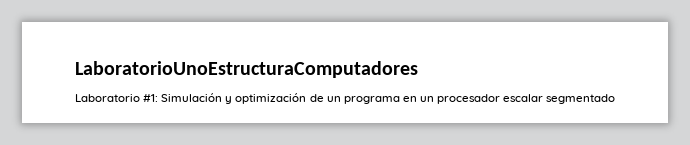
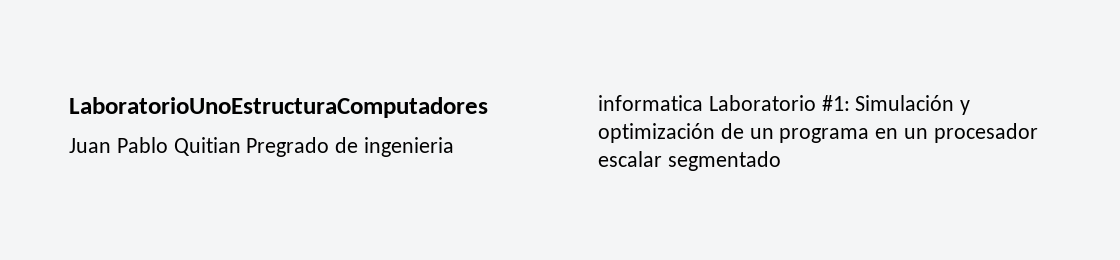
- Laboratorio #1: Simulación y optimización de un programa en un procesador escalar segmentado
+ Juan Pablo Quitian Pregrado de ingenieria informatica Laboratorio #1: Simulación y optimización de un programa en un procesador escalar segmentado

